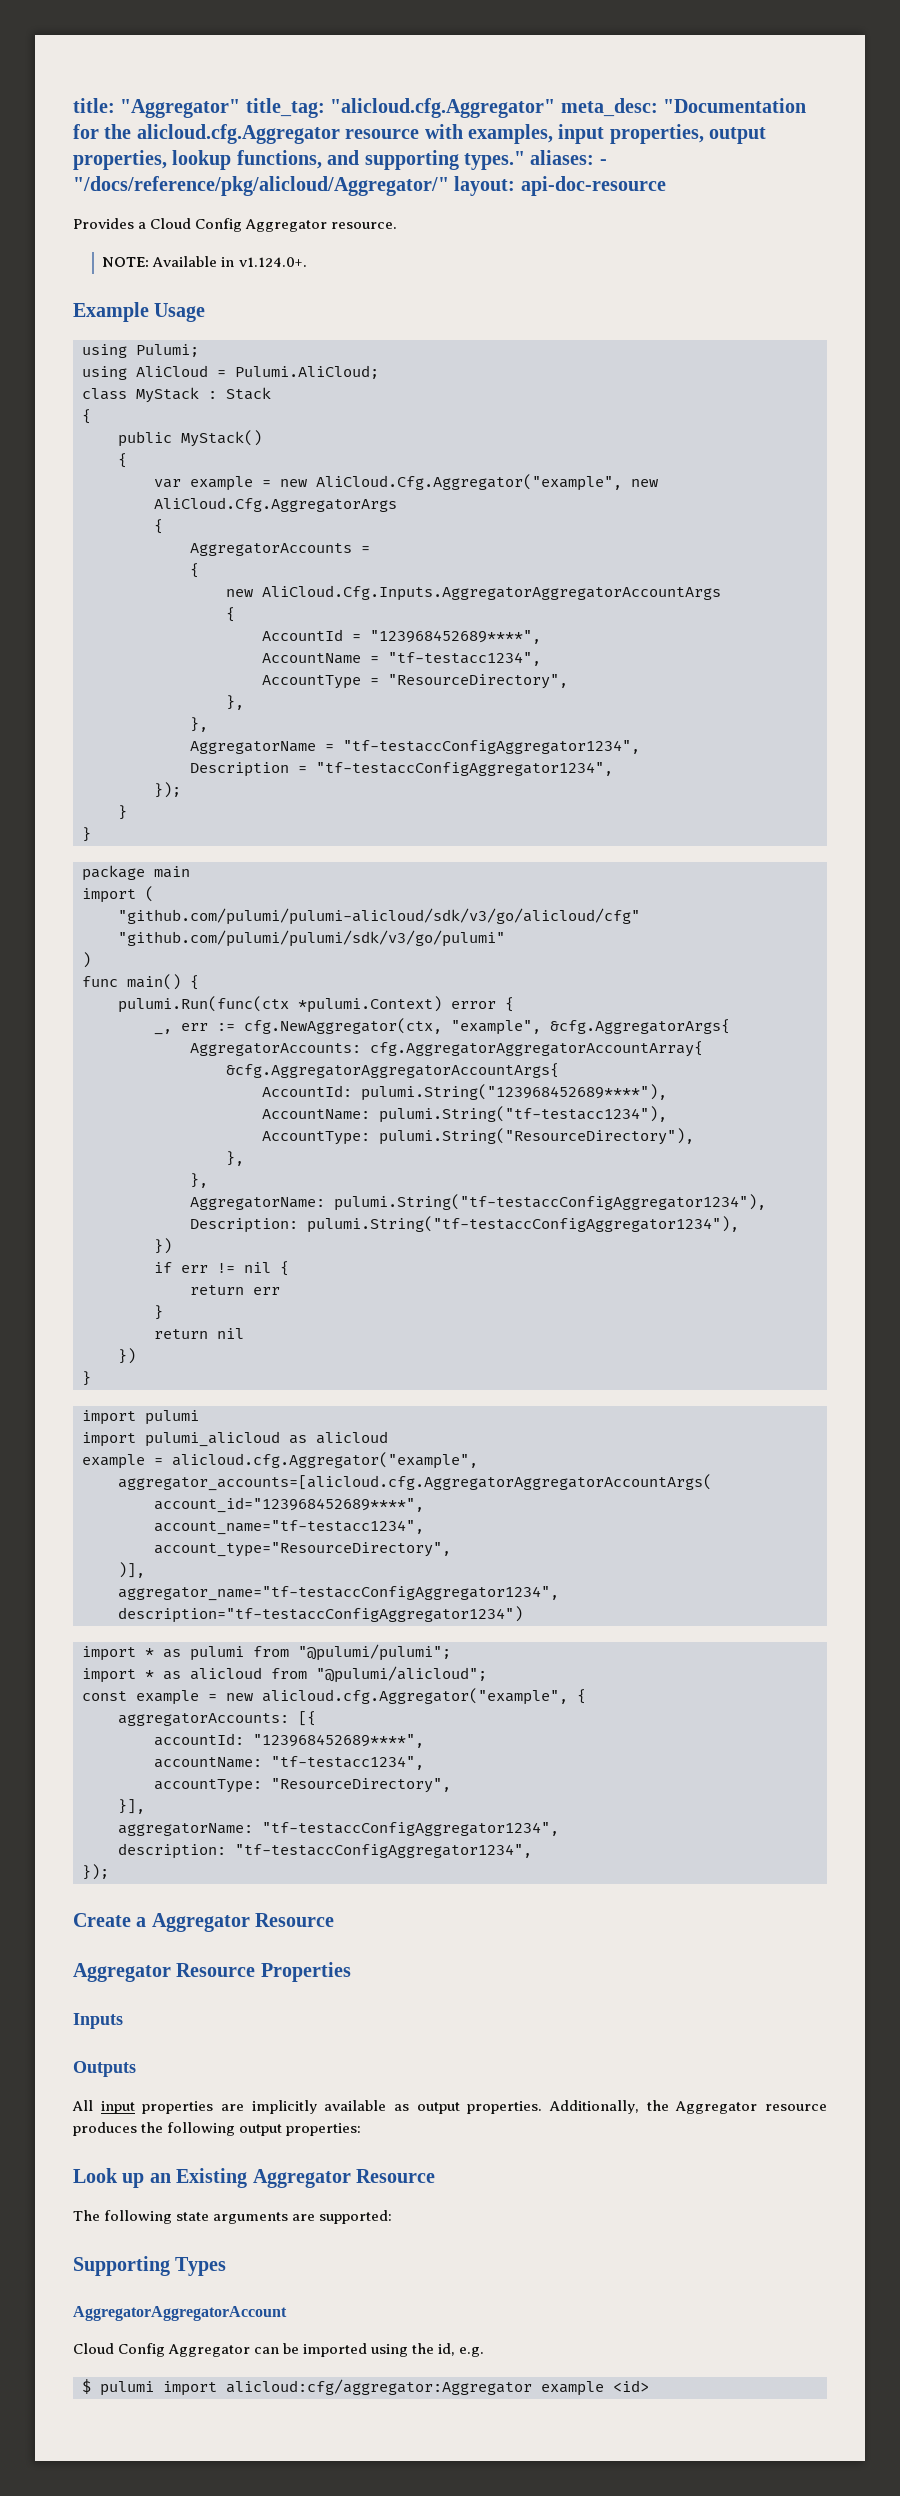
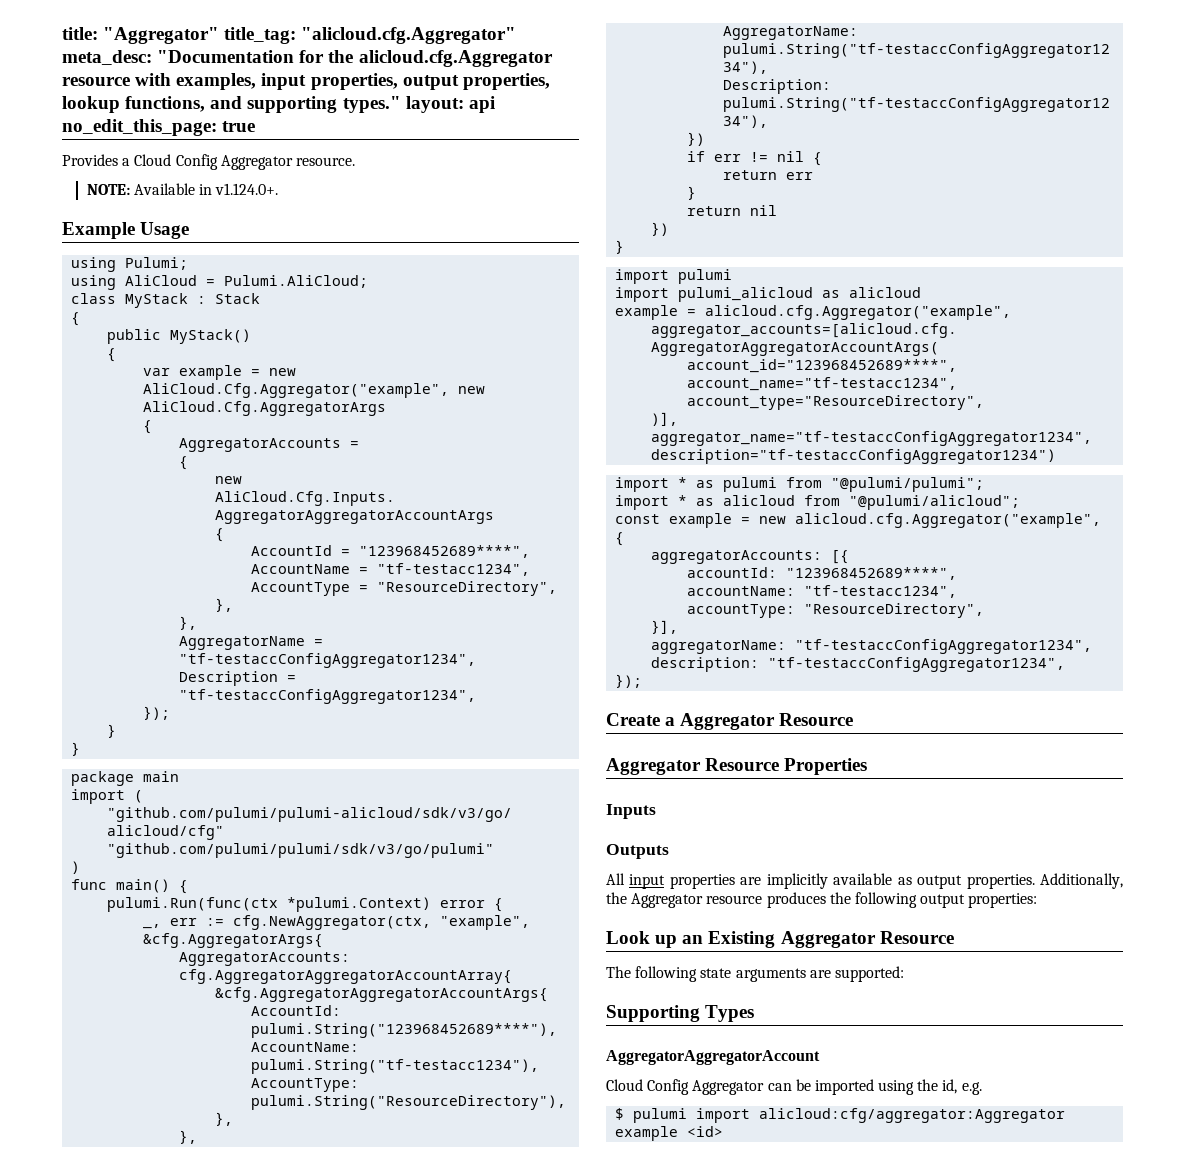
- title: "Aggregator" title_tag: "alicloud.cfg.Aggregator" meta_desc: "Documentation for the alicloud.cfg.Aggregator resource with examples, input properties, output properties, lookup functions, and supporting types." aliases: - "/docs/reference/pkg/alicloud/Aggregator/" layout: api-doc-resource
+ title: "Aggregator" title_tag: "alicloud.cfg.Aggregator" meta_desc: "Documentation for the alicloud.cfg.Aggregator resource with examples, input properties, output properties, lookup functions, and supporting types." layout: api no_edit_this_page: true

